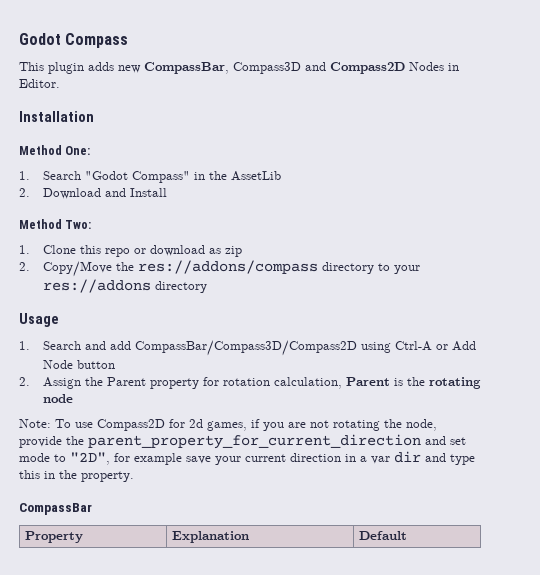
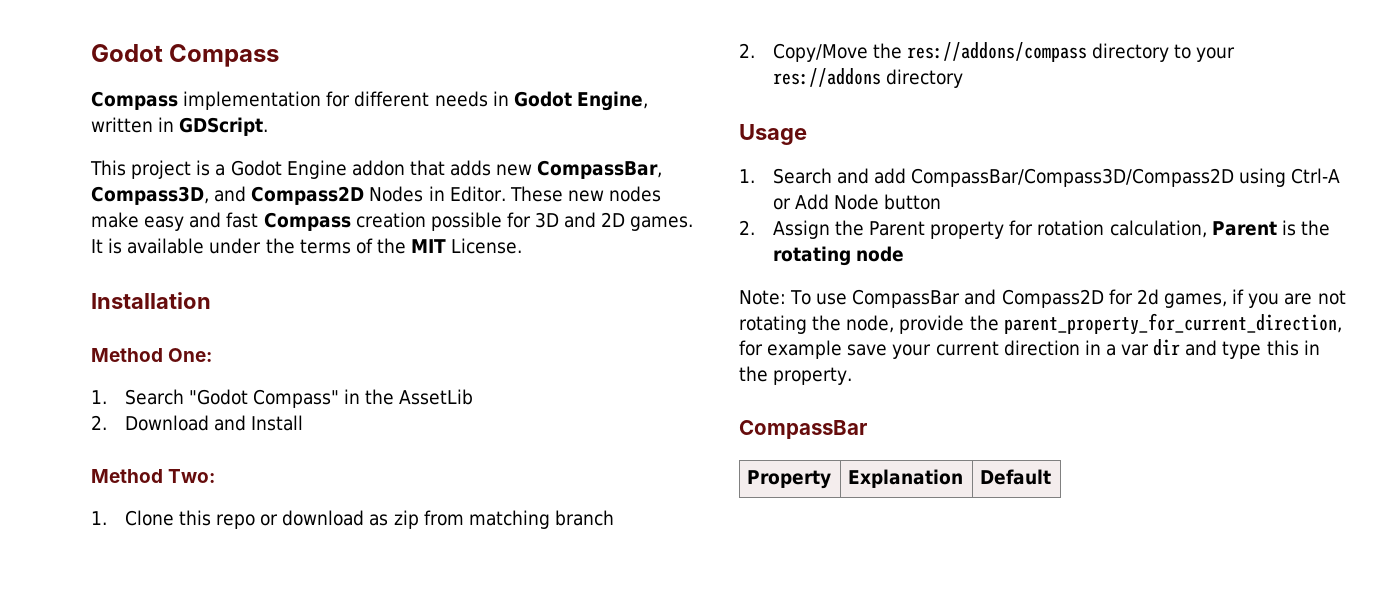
- This plugin adds new CompassBar, Compass3D and Compass2D Nodes in Editor.
+ Compass implementation for different needs in Godot Engine, written in GDScript.
+ This project is a Godot Engine addon that adds new CompassBar, Compass3D, and Compass2D Nodes in Editor. These new nodes make easy and fast Compass creation possible for 3D and 2D games. It is available under the terms of the MIT License.
- 1. Clone this repo or download as zip
+ 1. Clone this repo or download as zip from matching branch
- Note: To use Compass2D for 2d games, if you are not rotating the node, provide the parent_property_for_current_direction and set mode to "2D", for example save your current direction in a var dir and type this in the property.
+ Note: To use CompassBar and Compass2D for 2d games, if you are not rotating the node, provide the parent_property_for_current_direction, for example save your current direction in a var dir and type this in the property.

